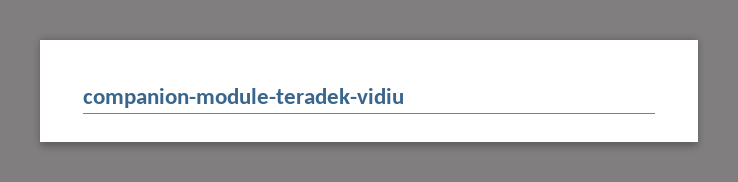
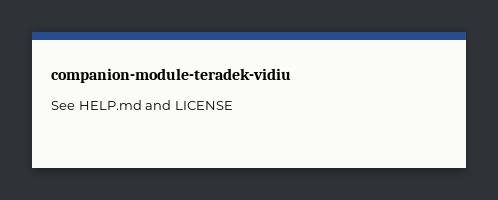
+ See HELP.md and LICENSE

